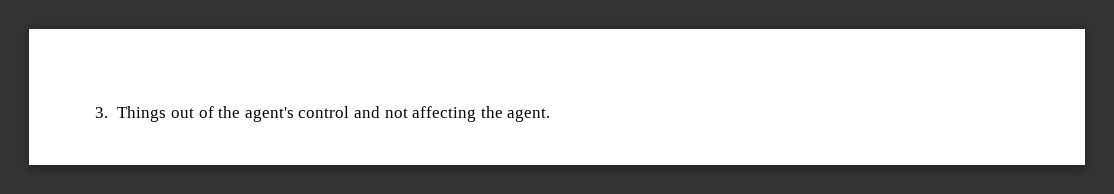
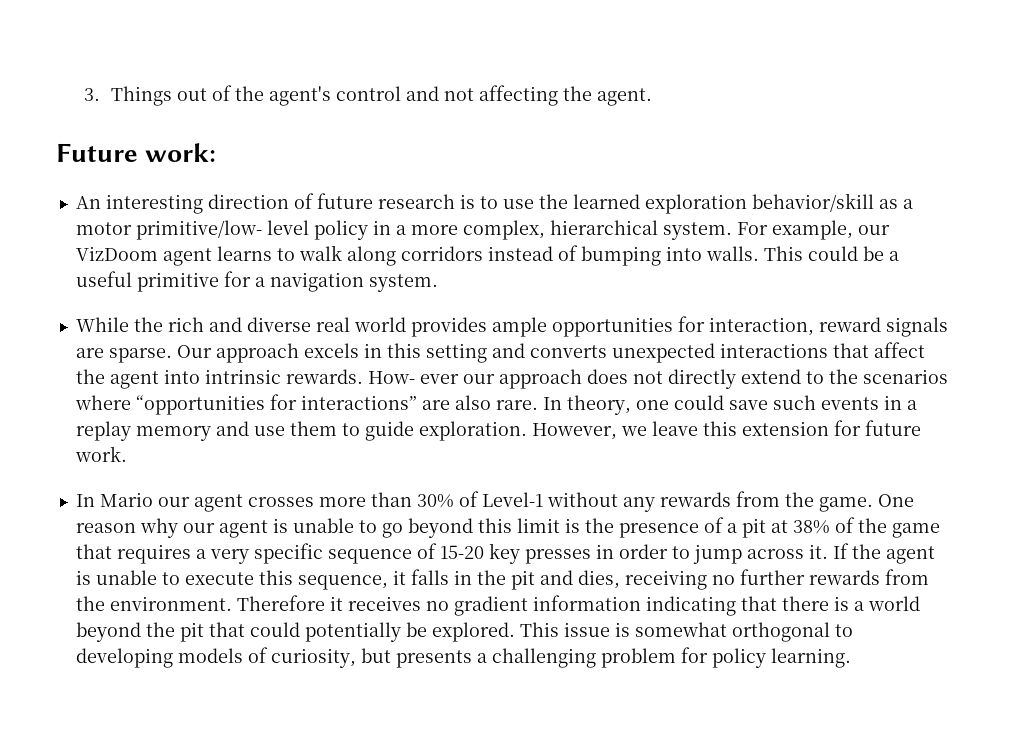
+ Future work:
+ An interesting direction of future research is to use the learned exploration behavior/skill as a motor primitive/low- level policy in a more complex, hierarchical system. For example, our VizDoom agent learns to walk along corridors instead of bumping into walls. This could be a useful primitive for a navigation system.
+ While the rich and diverse real world provides ample opportunities for interaction, reward signals are sparse. Our approach excels in this setting and converts unexpected interactions that affect the agent into intrinsic rewards. How- ever our approach does not directly extend to the scenarios where “opportunities for interactions” are also rare. In theory, one could save such events in a replay memory and use them to guide exploration. However, we leave this extension for future work.
+ In Mario our agent crosses more than 30% of Level-1 without any rewards from the game. One reason why our agent is unable to go beyond this limit is the presence of a pit at 38% of the game that requires a very specific sequence of 15-20 key presses in order to jump across it. If the agent is unable to execute this sequence, it falls in the pit and dies, receiving no further rewards from the environment. Therefore it receives no gradient information indicating that there is a world beyond the pit that could potentially be explored. This issue is somewhat orthogonal to developing models of curiosity, but presents a challenging problem for policy learning.

